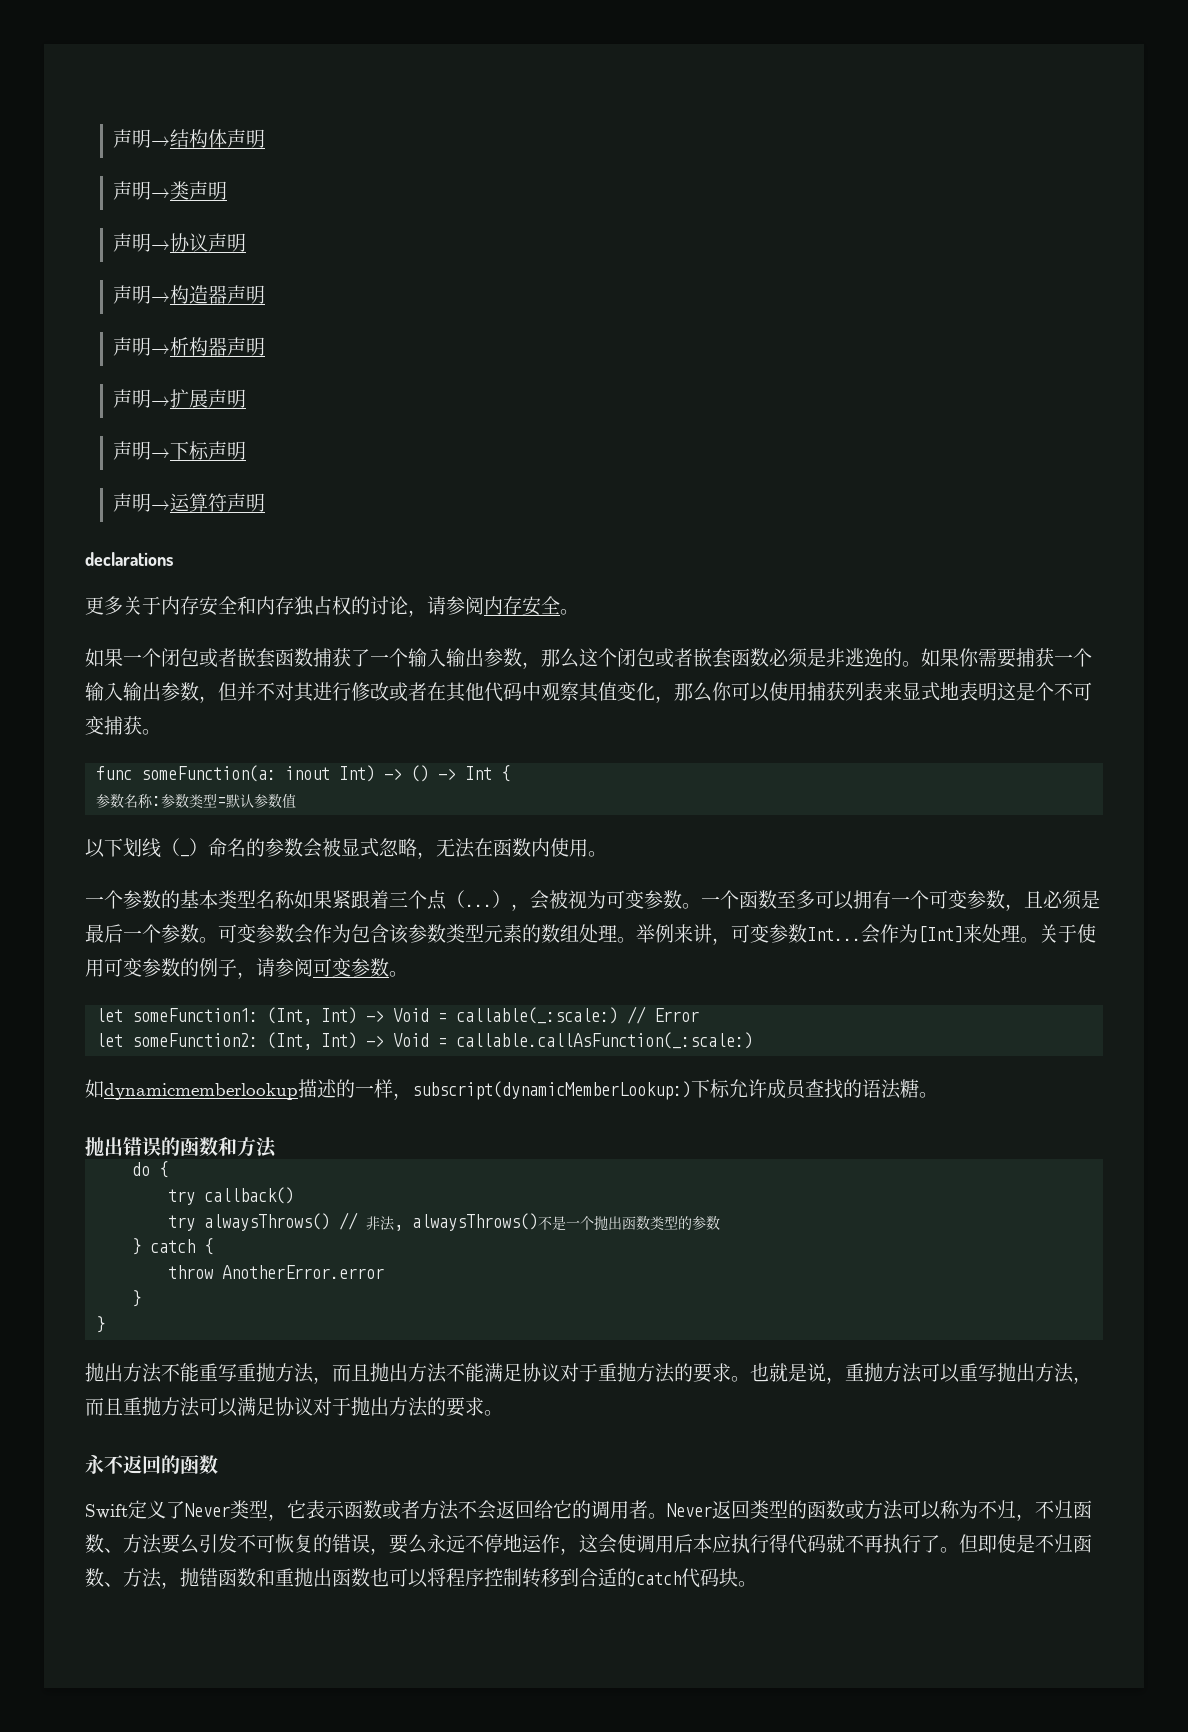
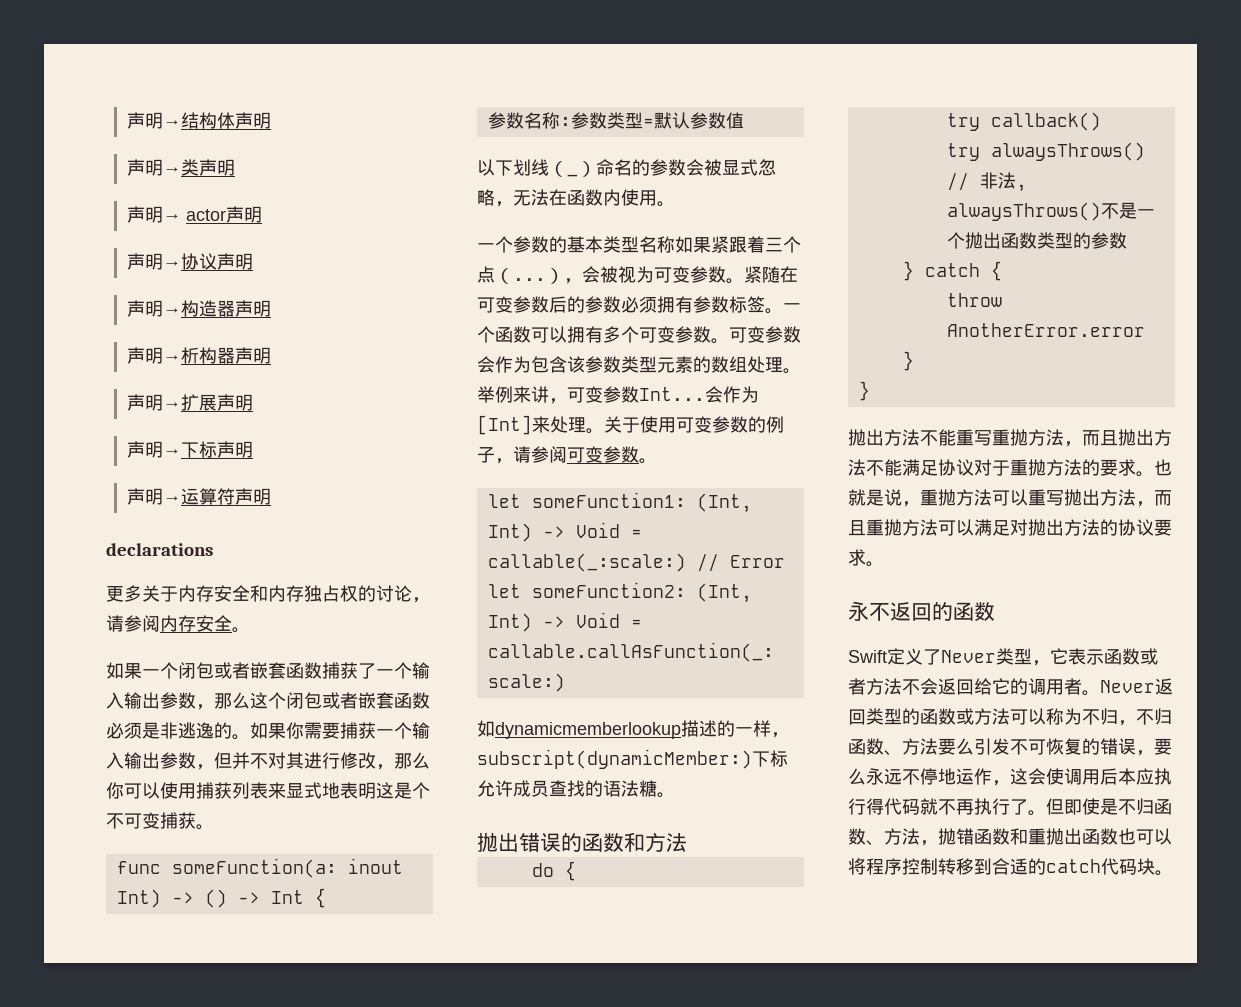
+ 声明→ actor声明
- 如果你需要捕获一个输入输出参数，但并不对其进行修改或者在其他代码中观察其值变化，那么你可以使用捕获列表来显式地表明这是个不可变捕获。
+ 如果你需要捕获一个输入输出参数，但并不对其进行修改，那么你可以使用捕获列表来显式地表明这是个不可变捕获。
+ 紧随在可变参数后的参数必须拥有参数标签。
- 一个函数至多可以拥有一个可变参数，且必须是最后一个参数。
+ 一个函数可以拥有多个可变参数。
- 如dynamicmemberlookup描述的一样，subscript(dynamicMemberLookup:)下标允许成员查找的语法糖。
+ 如dynamicmemberlookup描述的一样，subscript(dynamicMember:)下标允许成员查找的语法糖。
- 也就是说，重抛方法可以重写抛出方法，而且重抛方法可以满足协议对于抛出方法的要求。
+ 也就是说，重抛方法可以重写抛出方法，而且重抛方法可以满足对抛出方法的协议要求。

